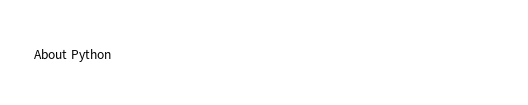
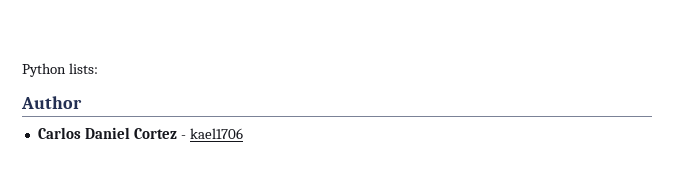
- About Python
+ Python lists:
+ Author
+ Carlos Daniel Cortez - kael1706

